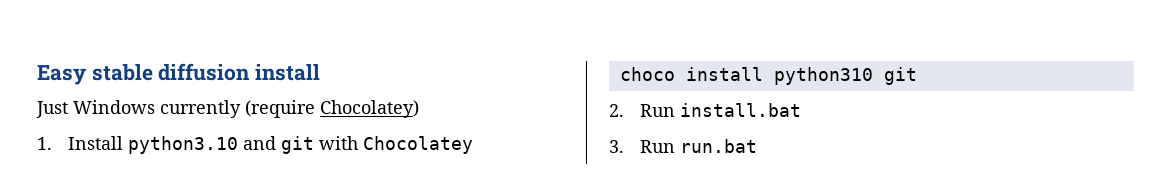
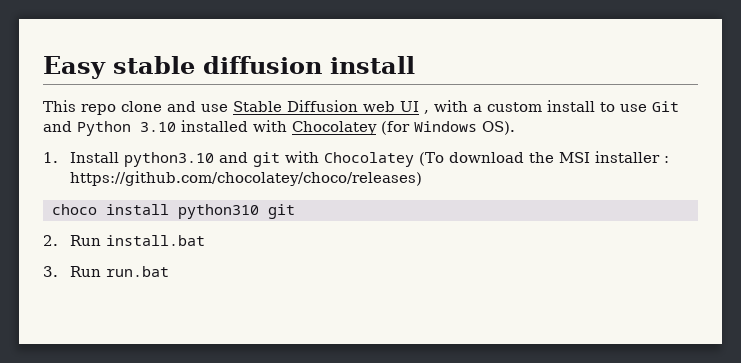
- Just Windows currently (require Chocolatey)
+ This repo clone and use Stable Diffusion web UI , with a custom install to use Git and Python 3.10 installed with Chocolatey (for Windows OS).
- 1. Install python3.10 and git with Chocolatey
+ 1. Install python3.10 and git with Chocolatey (To download the MSI installer : https://github.com/chocolatey/choco/releases)

